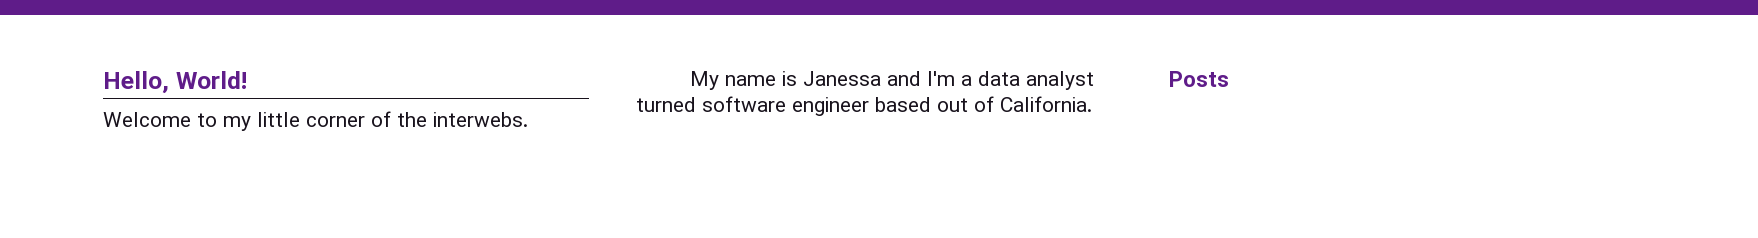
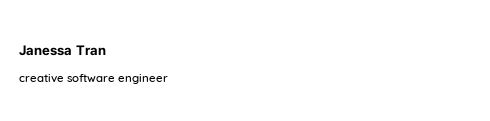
- Hello, World!
- Welcome to my little corner of the interwebs.
- My name is Janessa and I'm a data analyst turned software engineer based out of California.
- Posts
+ Janessa Tran
+ creative software engineer

